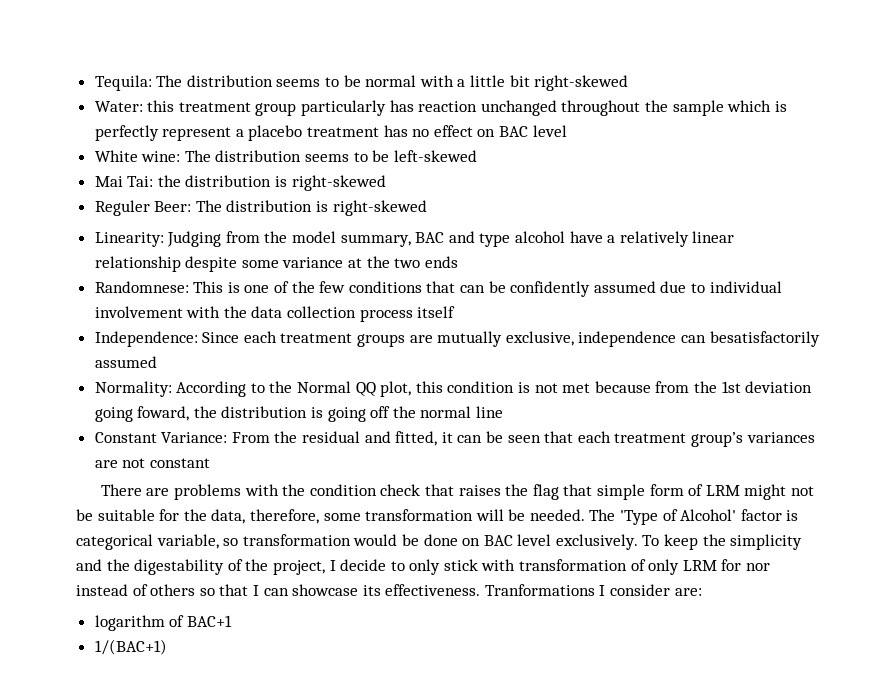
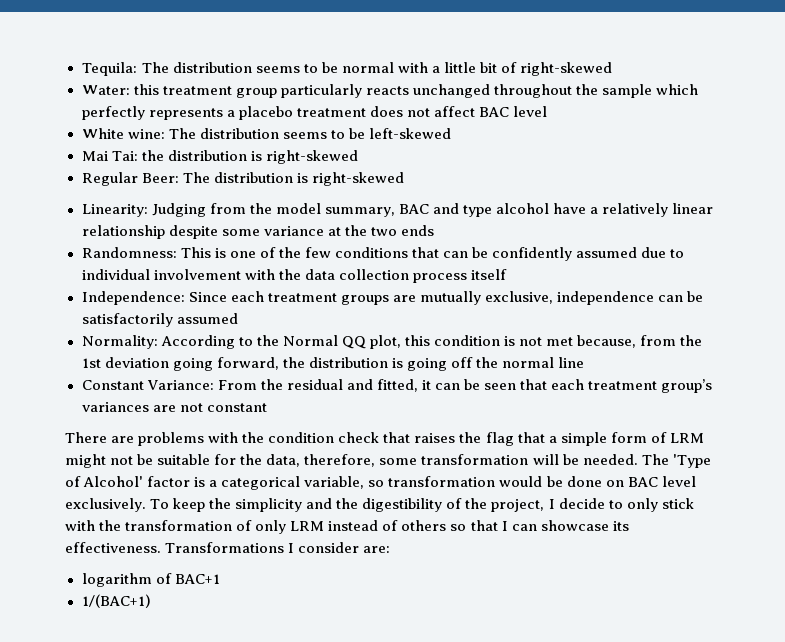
- Tequila: The distribution seems to be normal with a little bit right-skewed
+ Tequila: The distribution seems to be normal with a little bit of right-skewed
- Water: this treatment group particularly has reaction unchanged throughout the sample which is perfectly represent a placebo treatment has no effect on BAC level
+ Water: this treatment group particularly reacts unchanged throughout the sample which perfectly represents a placebo treatment does not affect BAC level
- Reguler Beer: The distribution is right-skewed
+ Regular Beer: The distribution is right-skewed
- Randomnese: This is one of the few conditions that can be confidently assumed due to individual involvement with the data collection process itself
+ Randomness: This is one of the few conditions that can be confidently assumed due to individual involvement with the data collection process itself
- Independence: Since each treatment groups are mutually exclusive, independence can besatisfactorily assumed
+ Independence: Since each treatment groups are mutually exclusive, independence can be satisfactorily assumed
- Normality: According to the Normal QQ plot, this condition is not met because from the 1st deviation going foward, the distribution is going off the normal line
+ Normality: According to the Normal QQ plot, this condition is not met because, from the 1st deviation going forward, the distribution is going off the normal line
- There are problems with the condition check that raises the flag that simple form of LRM might not be suitable for the data, therefore, some transformation will be needed.
+ There are problems with the condition check that raises the flag that a simple form of LRM might not be suitable for the data, therefore, some transformation will be needed.
- The 'Type of Alcohol' factor is categorical variable, so transformation would be done on BAC level exclusively.
+ The 'Type of Alcohol' factor is a categorical variable, so transformation would be done on BAC level exclusively.
- To keep the simplicity and the digestability of the project, I decide to only stick with transformation of only LRM for nor instead of others so that I can showcase its effectiveness.
+ To keep the simplicity and the digestibility of the project, I decide to only stick with the transformation of only LRM instead of others so that I can showcase its effectiveness.
- Tranformations I consider are:
+ Transformations I consider are:

